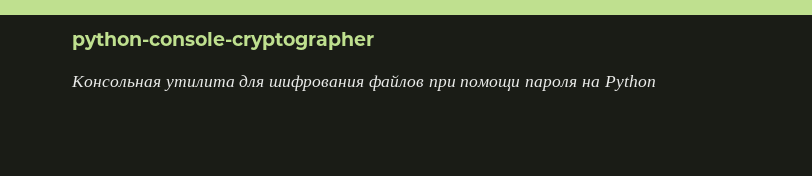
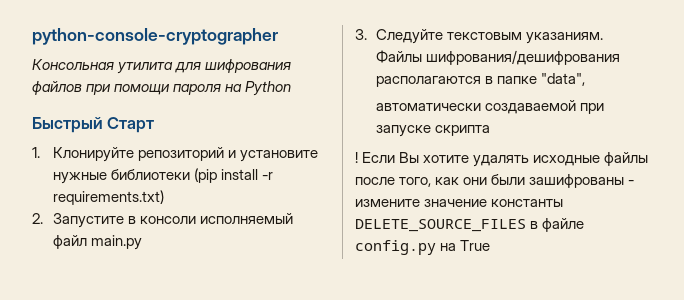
+ Быстрый Старт
+ 1. Клонируйте репозиторий и установите нужные библиотеки (pip install -r requirements.txt)
+ 2. Запустите в консоли иcполняемый файл main.py
+ 3. Следуйте текстовым указаниям. Файлы шифрования/дешифрования располагаются в папке "data",
+ автоматически создаваемой при запуске скрипта
+ ! Если Вы хотите удалять исходные файлы после того, как они были зашифрованы - измените значение константы DELETE_SOURCE_FILES в файле config.py на True

